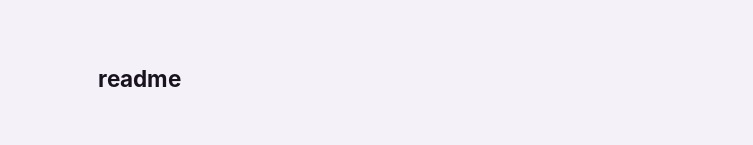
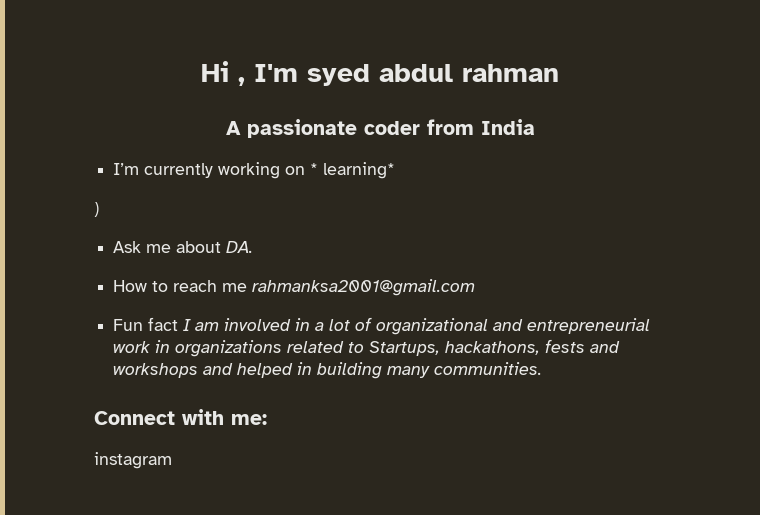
- readme
+ Hi , I'm syed abdul rahman
+ A passionate coder from India
+ I’m currently working on * learning*
+ )
+ Ask me about DA.
+ How to reach me rahmanksa2001@gmail.com
+ Fun fact I am involved in a lot of organizational and entrepreneurial work in organizations related to Startups, hackathons, fests and workshops and helped in building many communities.
+ Connect with me:
+ instagram

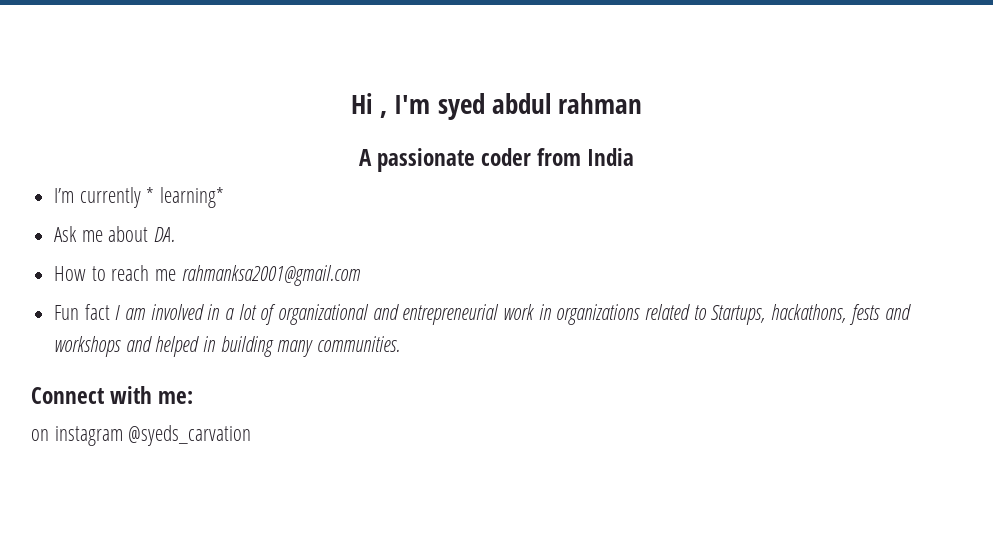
- I’m currently working on * learning*
+ I’m currently * learning*
- )
- instagram
+ on instagram @syeds_carvation

